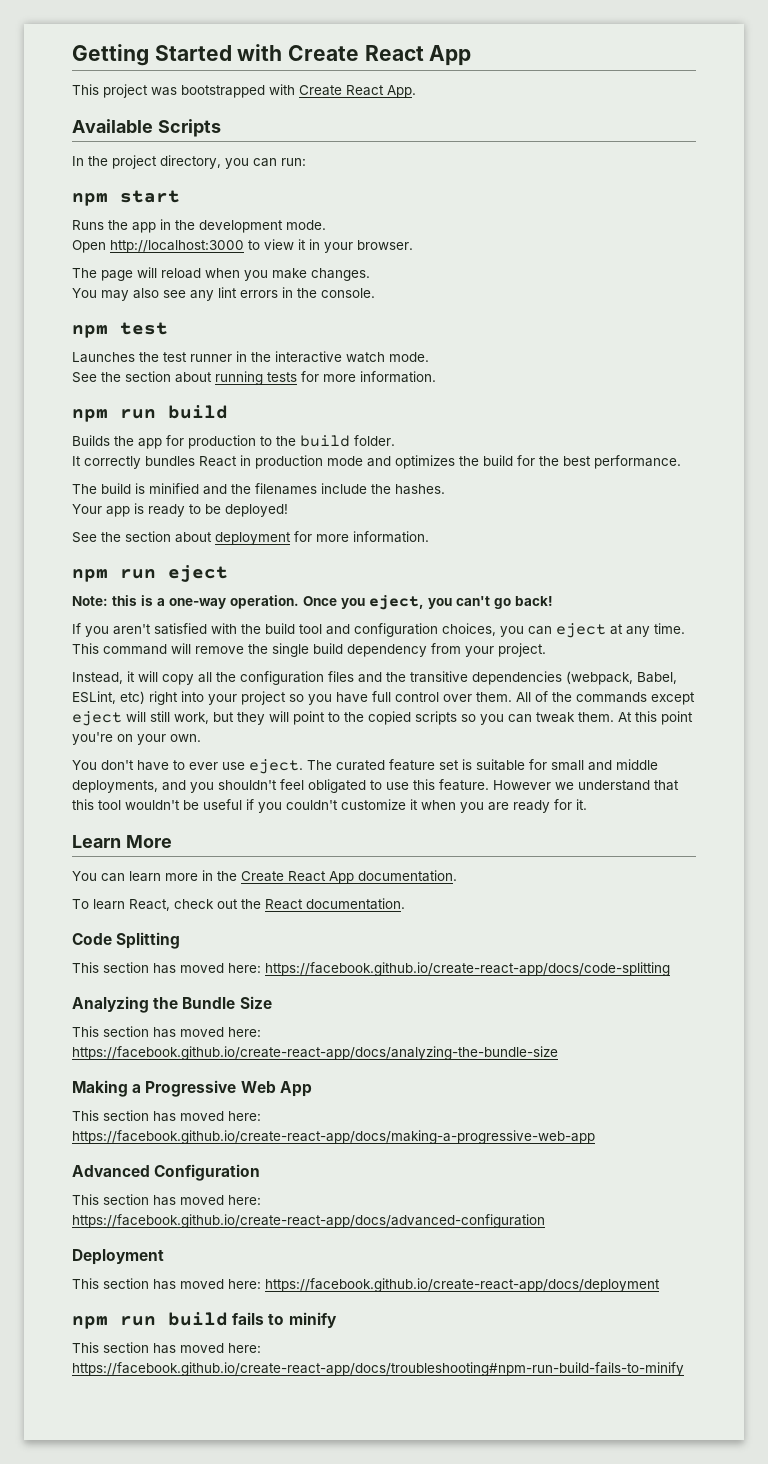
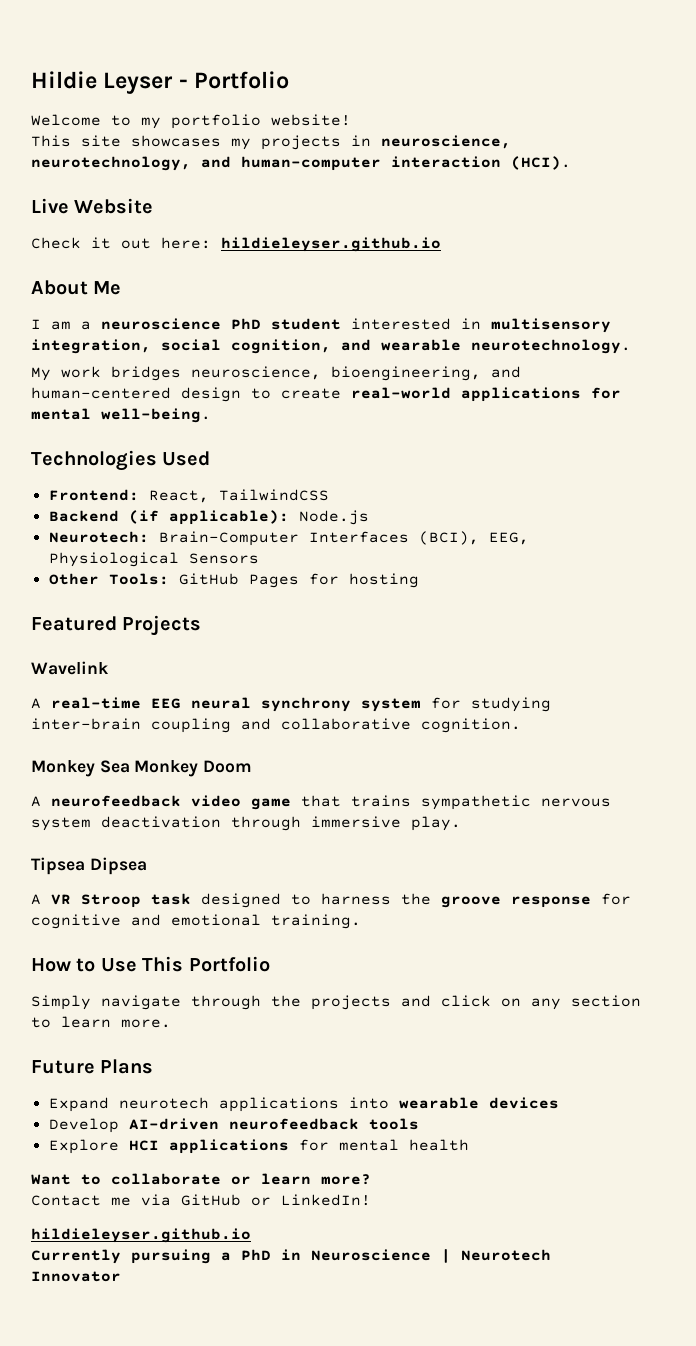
- Getting Started with Create React App
- This project was bootstrapped with Create React App.
- Available Scripts
- In the project directory, you can run:
- npm start
- Runs the app in the development mode.
- Open http://localhost:3000 to view it in your browser.
- The page will reload when you make changes.
- You may also see any lint errors in the console.
- npm test
- Launches the test runner in the interactive watch mode.
- See the section about running tests for more information.
- npm run build
- Builds the app for production to the build folder.
- It correctly bundles React in production mode and optimizes the build for the best performance.
- The build is minified and the filenames include the hashes.
- Your app is ready to be deployed!
- See the section about deployment for more information.
- npm run eject
- Note: this is a one-way operation. Once you eject, you can't go back!
- If you aren't satisfied with the build tool and configuration choices, you can eject at any time. This command will remove the single build dependency from your project.
- Instead, it will copy all the configuration files and the transitive dependencies (webpack, Babel, ESLint, etc) right into your project so you have full control over them. All of the commands except eject will still work, but they will point to the copied scripts so you can tweak them. At this point you're on your own.
- You don't have to ever use eject. The curated feature set is suitable for small and middle deployments, and you shouldn't feel obligated to use this feature. However we understand that this tool wouldn't be useful if you couldn't customize it when you are ready for it.
- Learn More
- You can learn more in the Create React App documentation.
- To learn React, check out the React documentation.
- Code Splitting
- This section has moved here: https://facebook.github.io/create-react-app/docs/code-splitting
- Analyzing the Bundle Size
- This section has moved here: https://facebook.github.io/create-react-app/docs/analyzing-the-bundle-size
- Making a Progressive Web App
- This section has moved here: https://facebook.github.io/create-react-app/docs/making-a-progressive-web-app
- Advanced Configuration
- This section has moved here: https://facebook.github.io/create-react-app/docs/advanced-configuration
- Deployment
- This section has moved here: https://facebook.github.io/create-react-app/docs/deployment
- npm run build fails to minify
- This section has moved here: https://facebook.github.io/create-react-app/docs/troubleshooting#npm-run-build-fails-to-minify
+ Hildie Leyser - Portfolio
+ Welcome to my portfolio website!
+ This site showcases my projects in neuroscience, neurotechnology, and human-computer interaction (HCI).
+ Live Website
+ Check it out here: hildieleyser.github.io
+ About Me
+ I am a neuroscience PhD student interested in multisensory integration, social cognition, and wearable neurotechnology.
+ My work bridges neuroscience, bioengineering, and human-centered design to create real-world applications for mental well-being.
+ Technologies Used
+ Frontend: React, TailwindCSS
+ Backend (if applicable): Node.js
+ Neurotech: Brain-Computer Interfaces (BCI), EEG, Physiological Sensors
+ Other Tools: GitHub Pages for hosting
+ Featured Projects
+ Wavelink
+ A real-time EEG neural synchrony system for studying inter-brain coupling and collaborative cognition.
+ Monkey Sea Monkey Doom
+ A neurofeedback video game that trains sympathetic nervous system deactivation through immersive play.
+ Tipsea Dipsea
+ A VR Stroop task designed to harness the groove response for cognitive and emotional training.
+ How to Use This Portfolio
+ Simply navigate through the projects and click on any section to learn more.
+ Future Plans
+ Expand neurotech applications into wearable devices
+ Develop AI-driven neurofeedback tools
+ Explore HCI applications for mental health
+ Want to collaborate or learn more?
+ Contact me via GitHub or LinkedIn!
+ hildieleyser.github.io
+ Currently pursuing a PhD in Neuroscience | Neurotech Innovator

